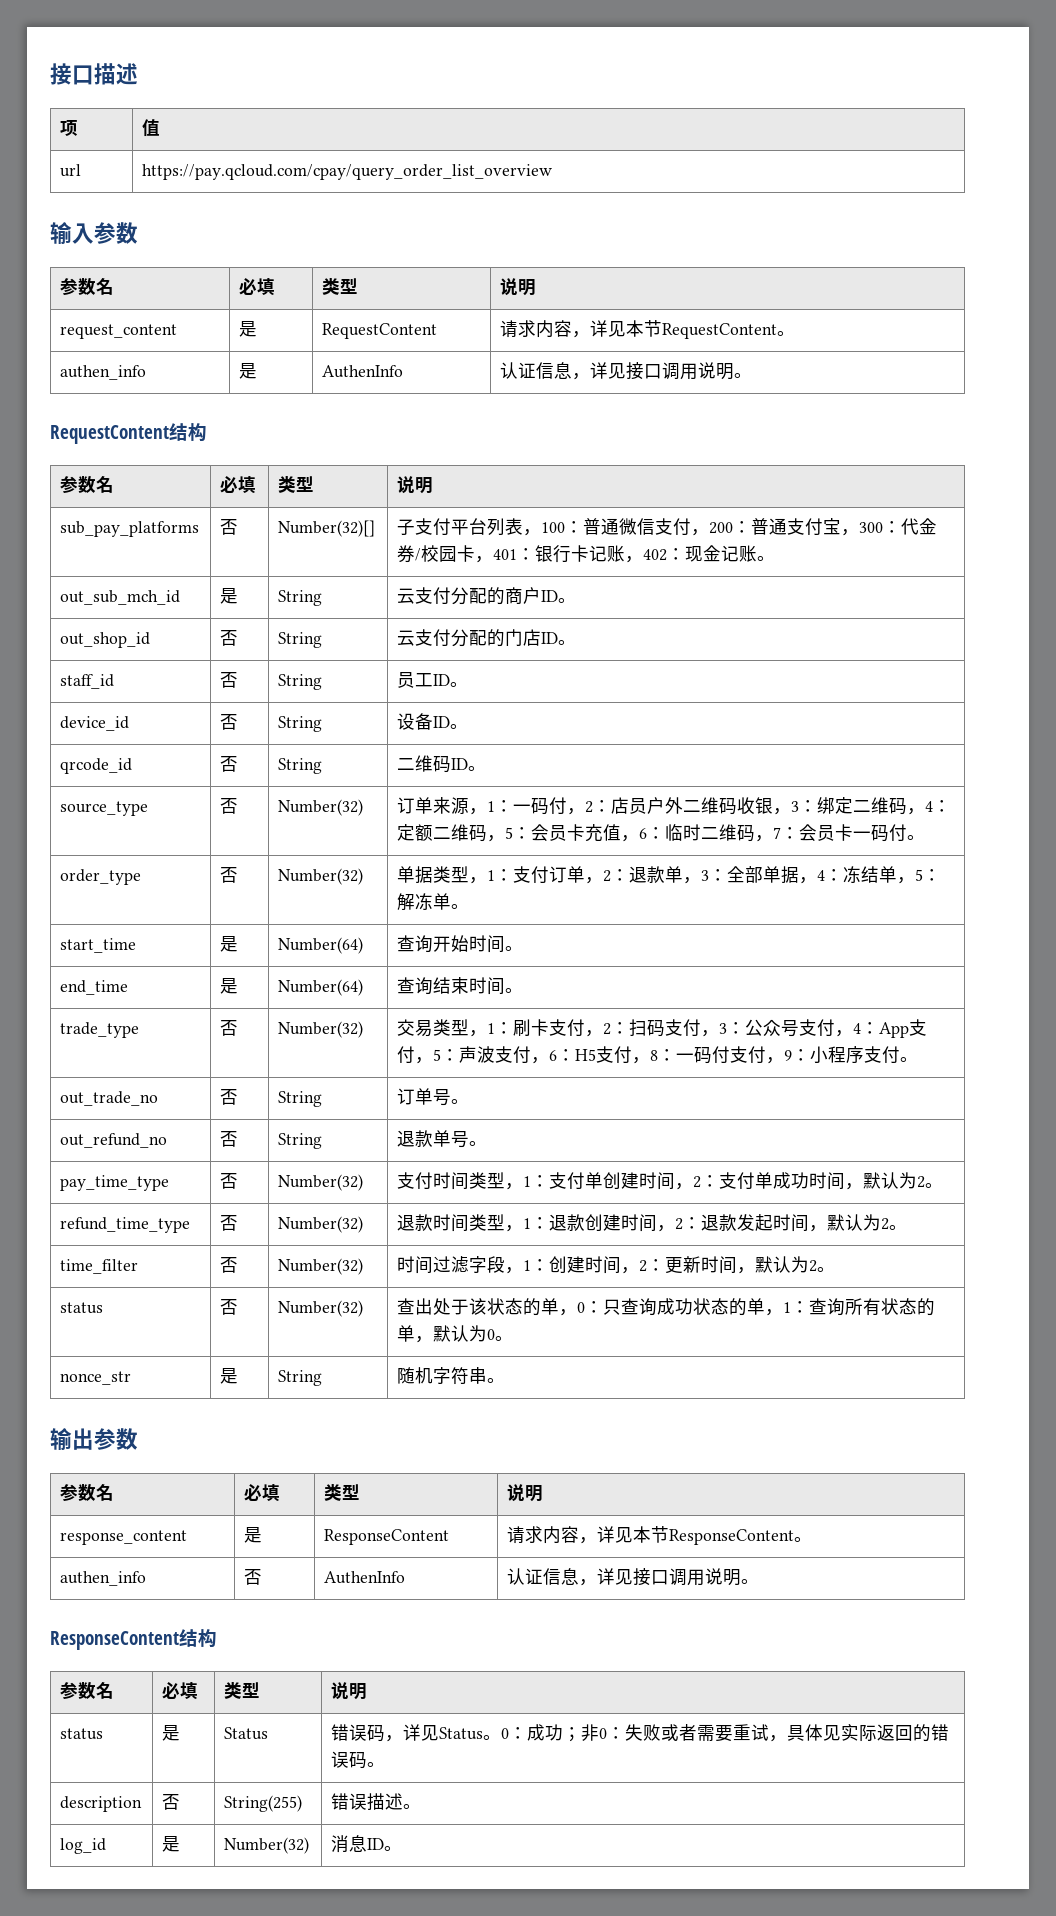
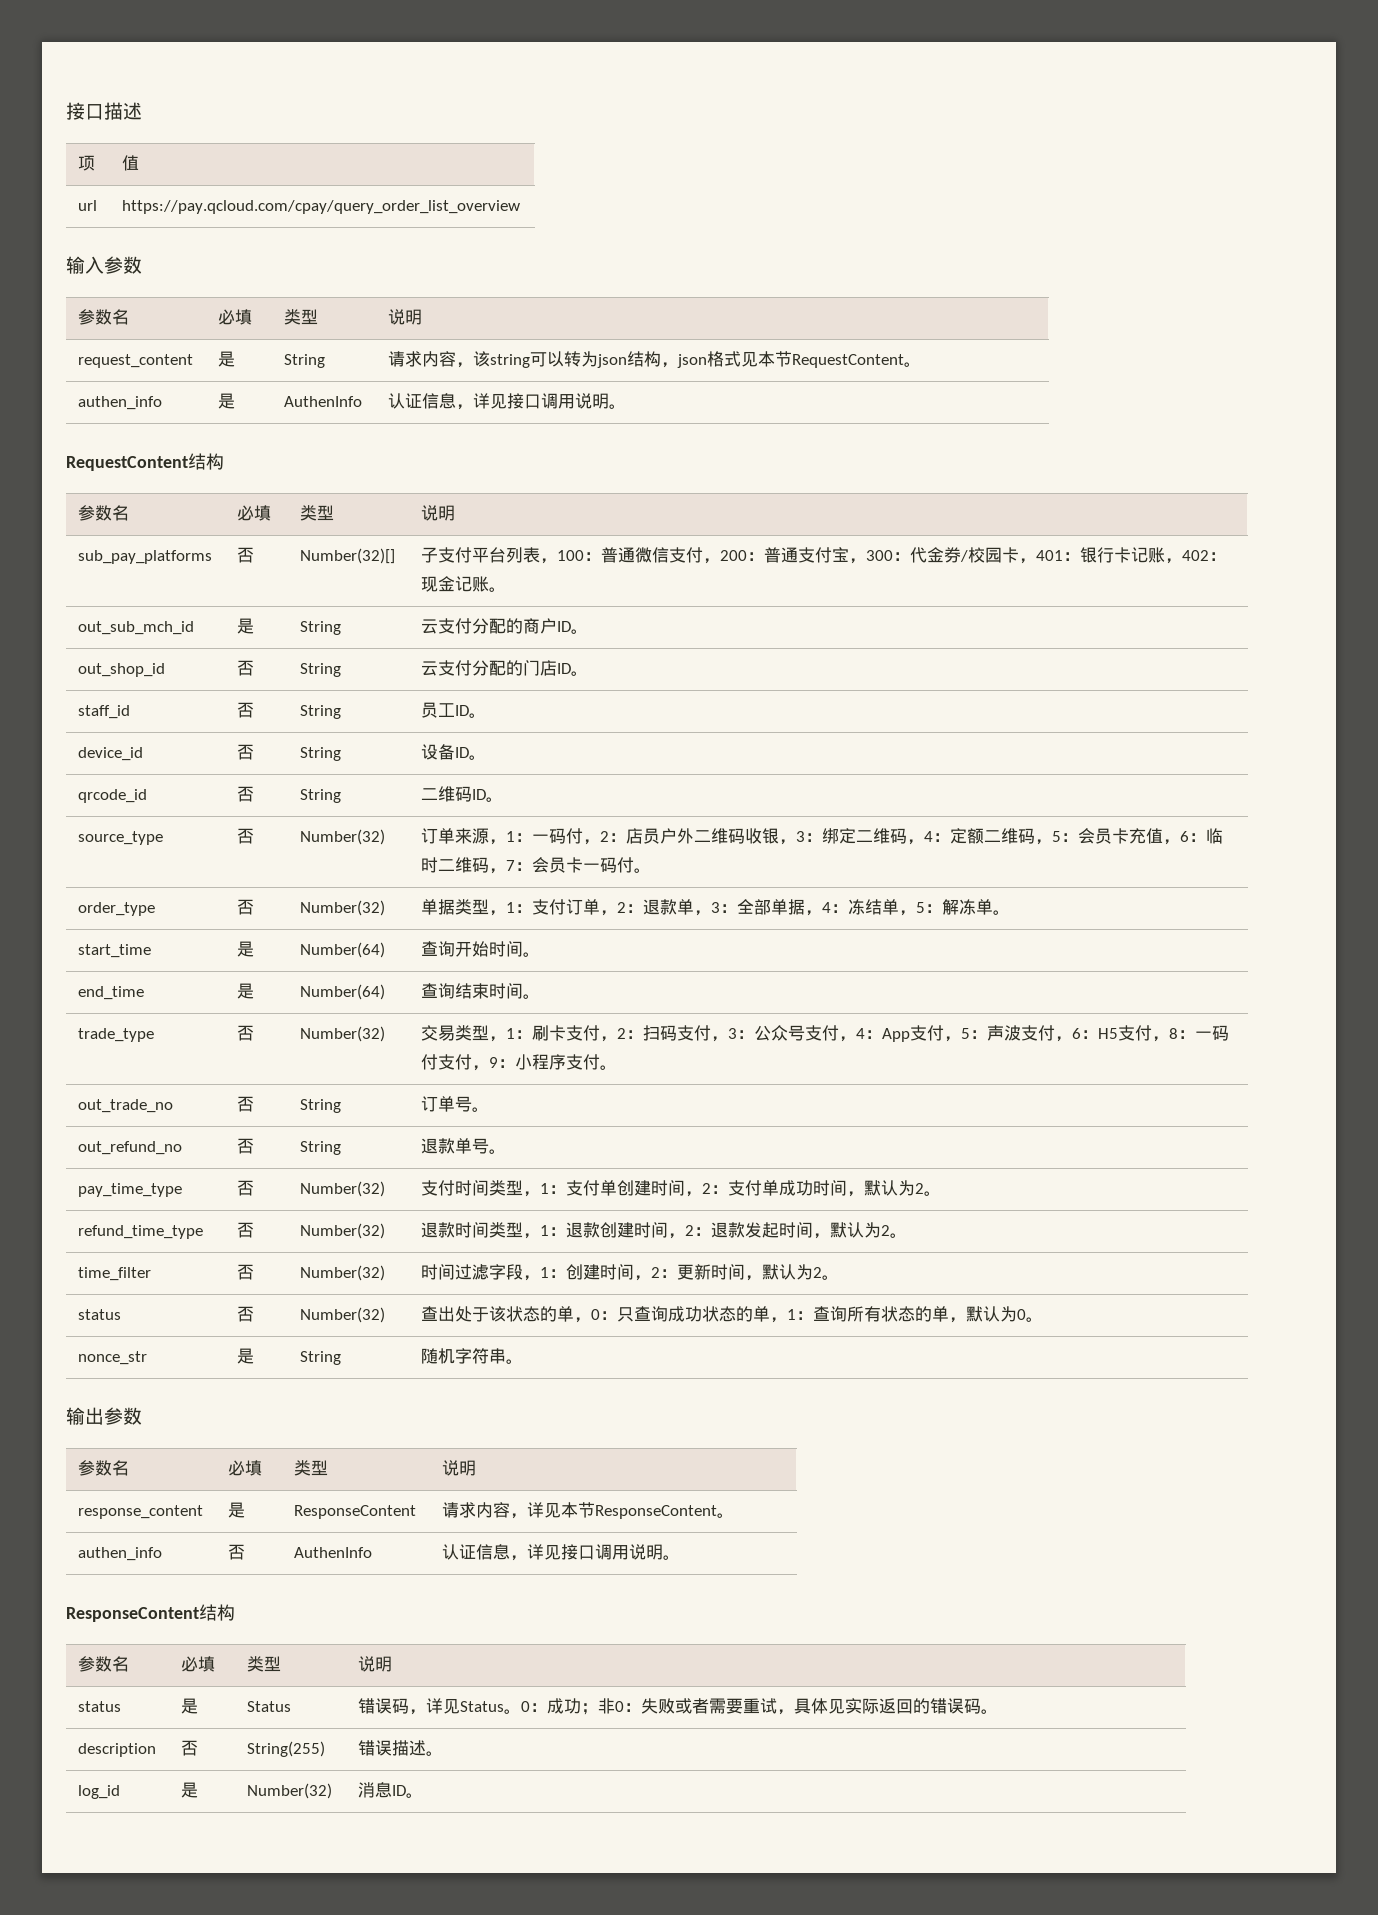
- request_content | 是 | RequestContent | 请求内容，详见本节RequestContent。
+ request_content | 是 | String | 请求内容，该string可以转为json结构，json格式见本节RequestContent。

